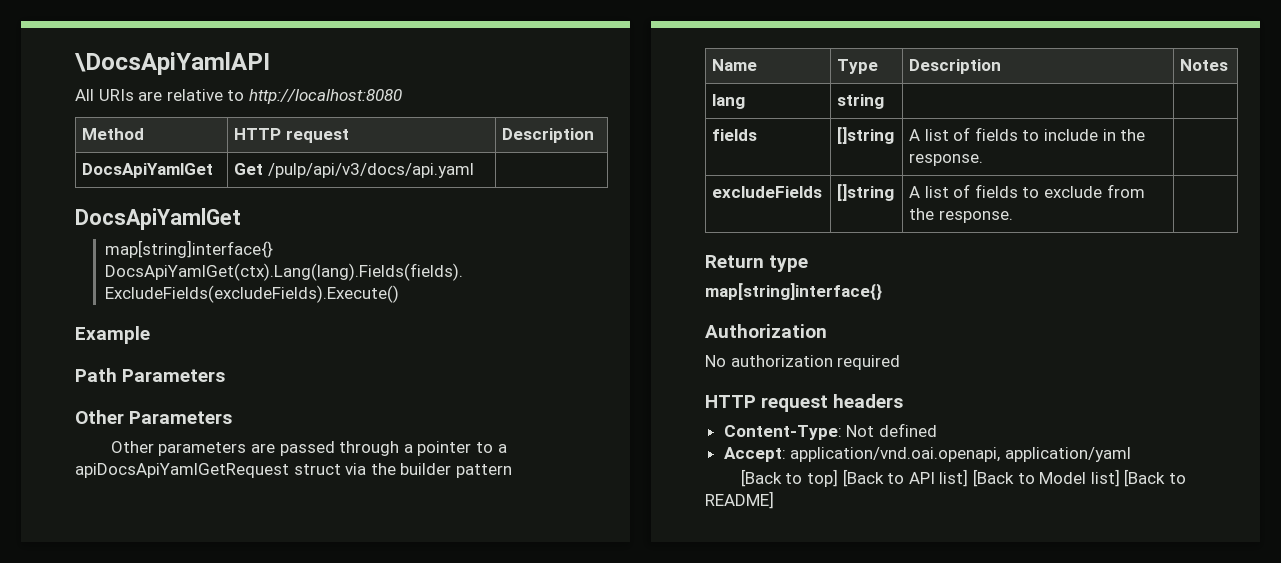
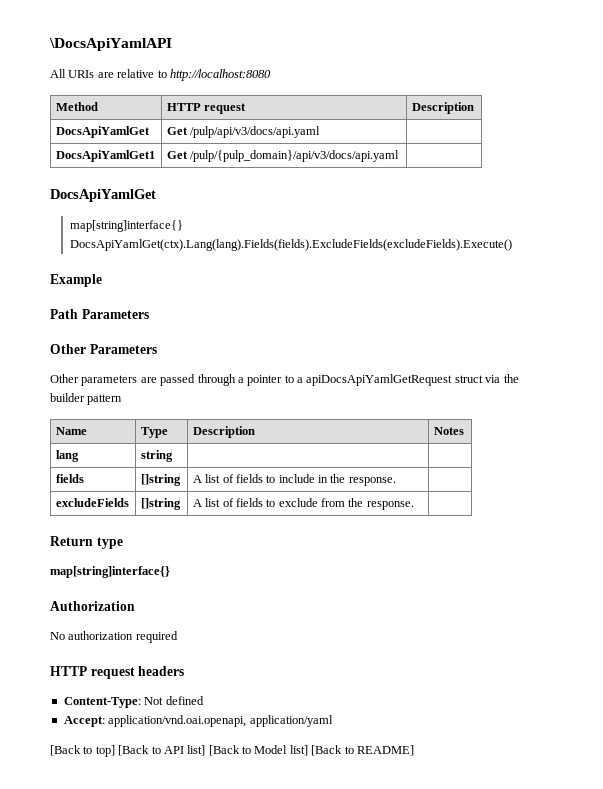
+ DocsApiYamlGet1 | Get /pulp/{pulp_domain}/api/v3/docs/api.yaml |

